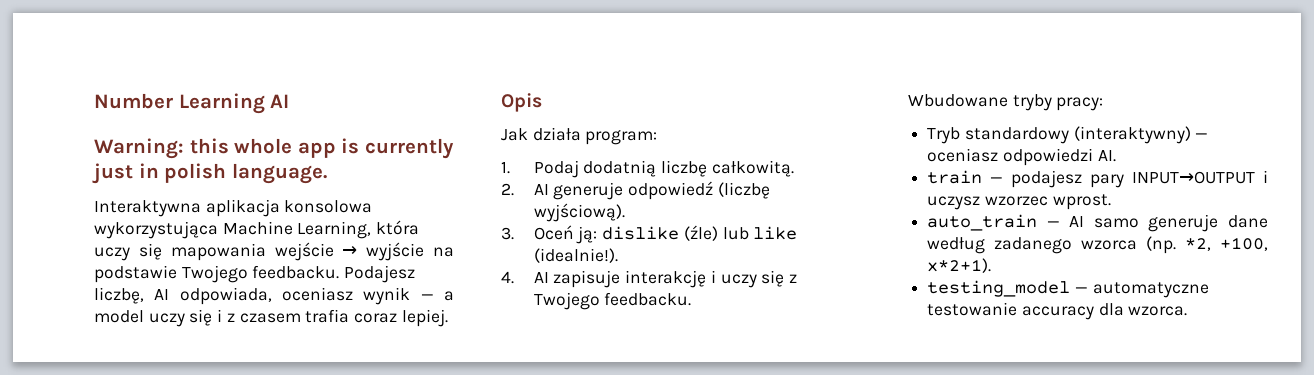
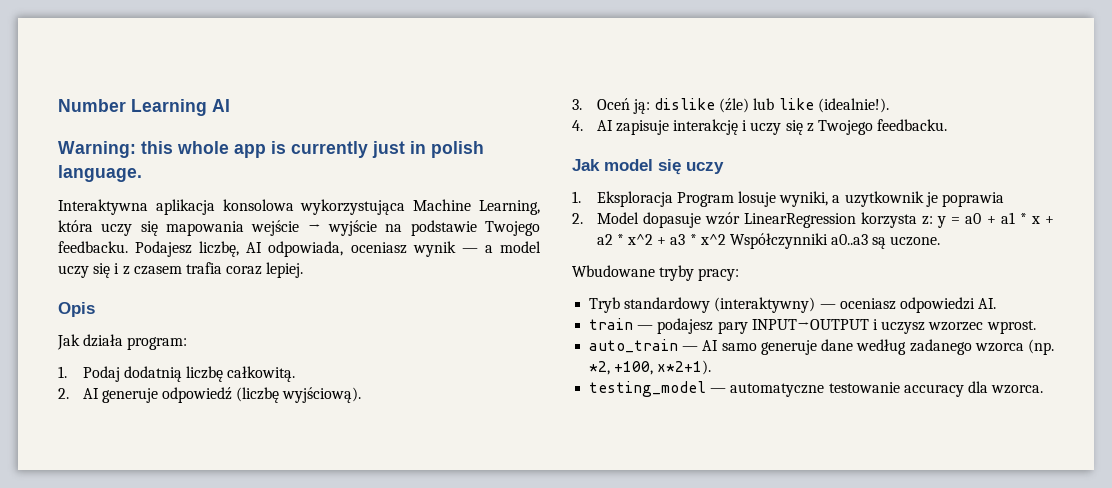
+ Jak model się uczy
+ 1. Eksploracja Program losuje wyniki, a uzytkownik je poprawia
+ 2. Model dopasuje wzór LinearRegression korzysta z: y = a0 + a1 * x + a2 * x^2 + a3 * x^2 Współczynniki a0..a3 są uczone.

